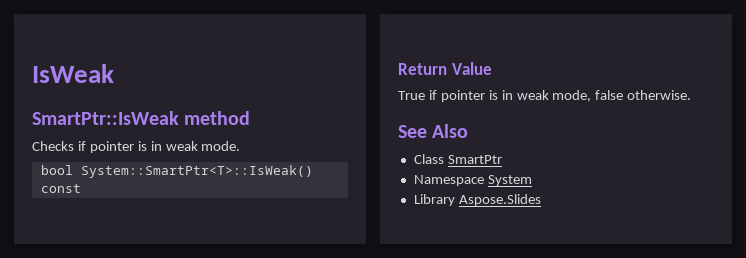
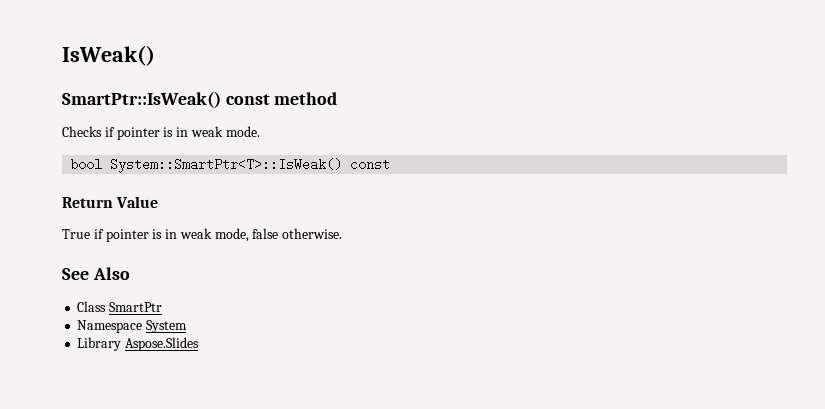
- IsWeak
- SmartPtr::IsWeak method
+ IsWeak()
+ SmartPtr::IsWeak() const method

